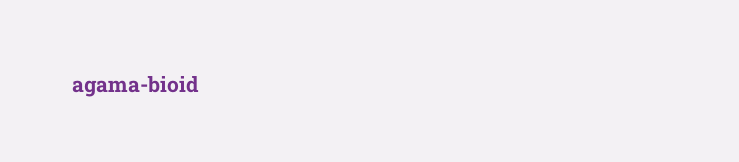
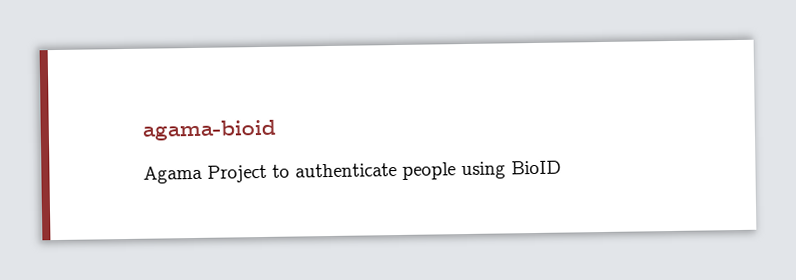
+ Agama Project to authenticate people using BioID

